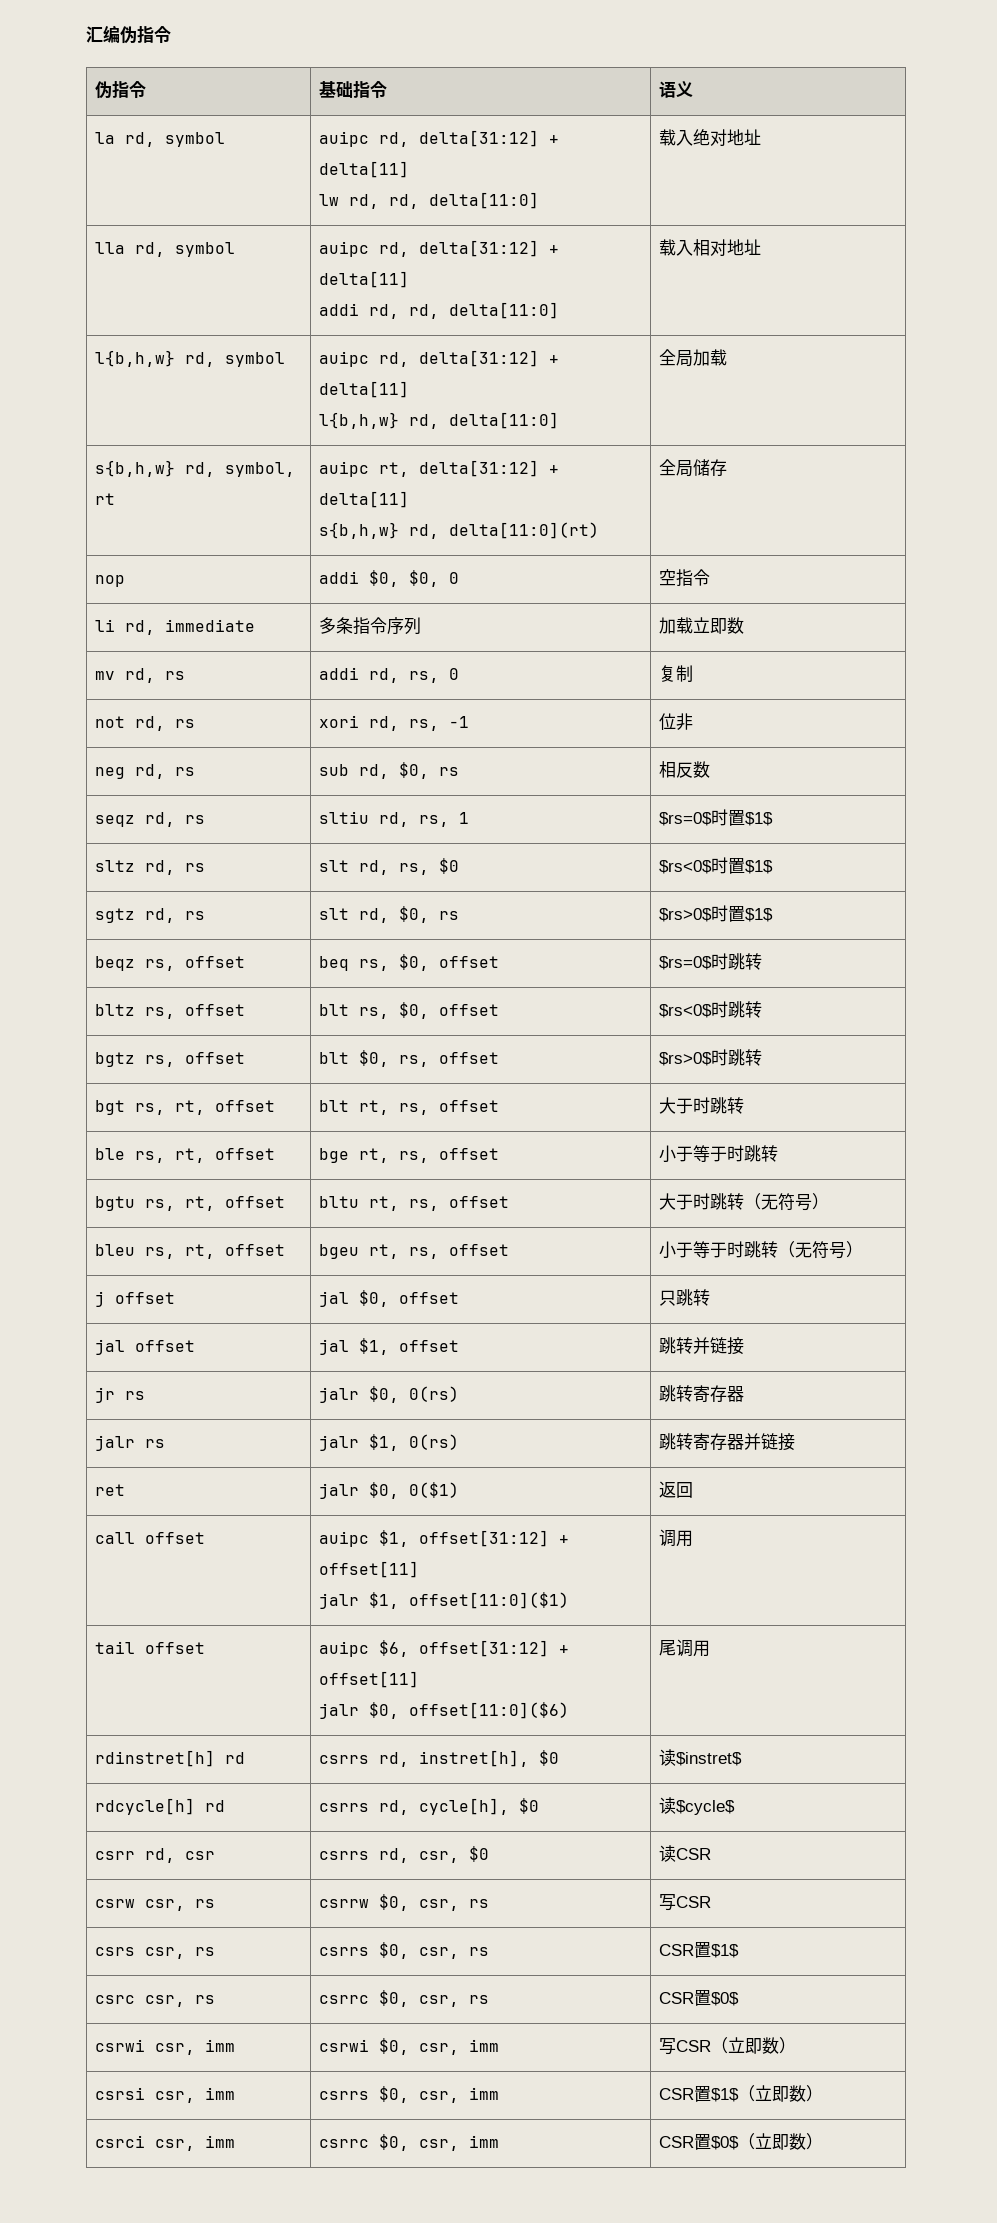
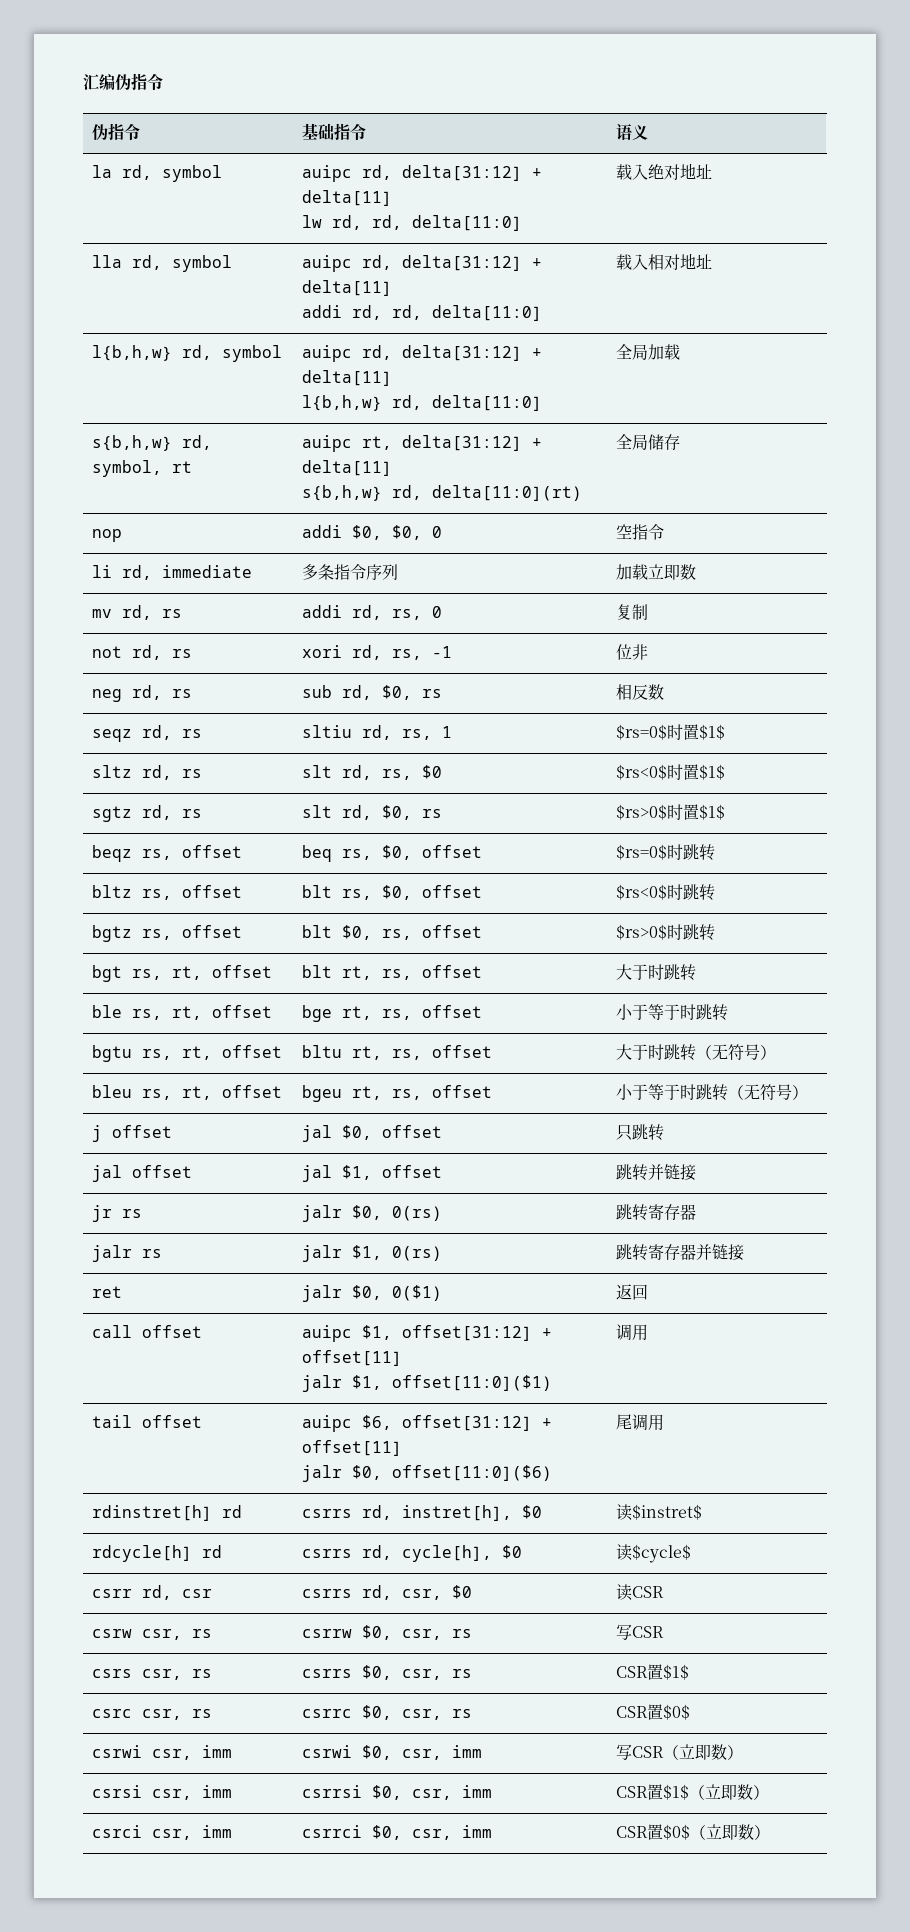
- csrsi csr, imm | csrrs $0, csr, imm | CSR置$1$（立即数）
+ csrsi csr, imm | csrrsi $0, csr, imm | CSR置$1$（立即数）
- csrci csr, imm | csrrc $0, csr, imm | CSR置$0$（立即数）
+ csrci csr, imm | csrrci $0, csr, imm | CSR置$0$（立即数）

